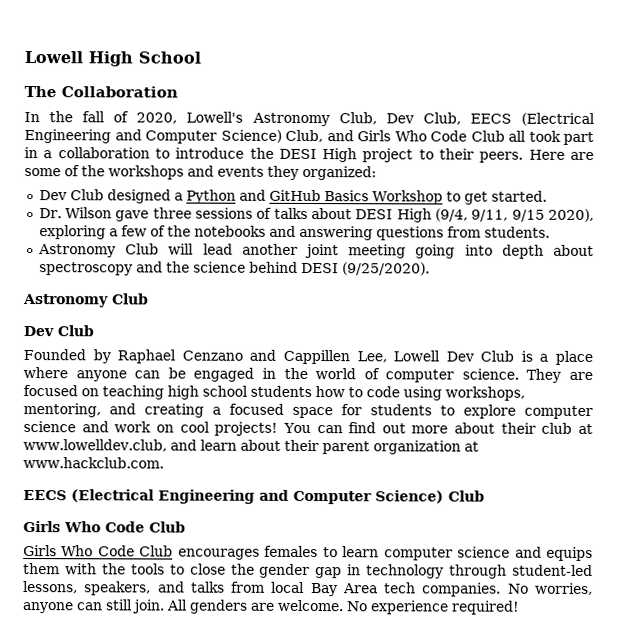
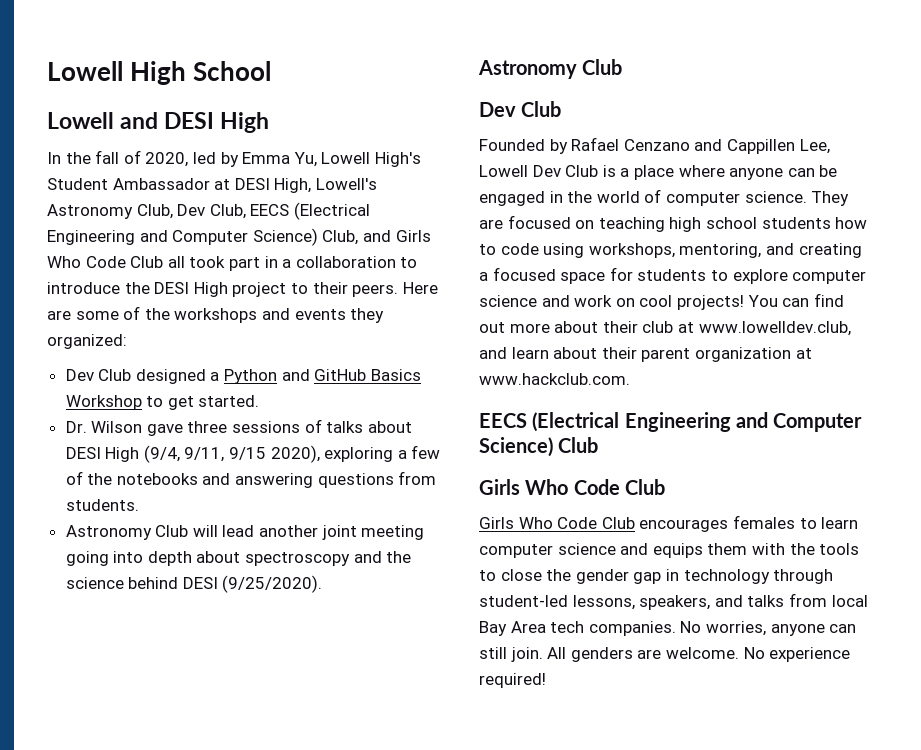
- The Collaboration
+ Lowell and DESI High
- In the fall of 2020, Lowell's Astronomy Club, Dev Club, EECS (Electrical Engineering and Computer Science) Club, and Girls Who Code Club all took part in a collaboration to introduce the DESI High project to their peers.
+ In the fall of 2020, led by Emma Yu, Lowell High's Student Ambassador at DESI High, Lowell's Astronomy Club, Dev Club, EECS (Electrical Engineering and Computer Science) Club, and Girls Who Code Club all took part in a collaboration to introduce the DESI High project to their peers.
- Founded by Raphael Cenzano and Cappillen Lee, Lowell Dev Club is a place where anyone can be engaged in the world of computer science.
+ Founded by Rafael Cenzano and Cappillen Lee, Lowell Dev Club is a place where anyone can be engaged in the world of computer science.

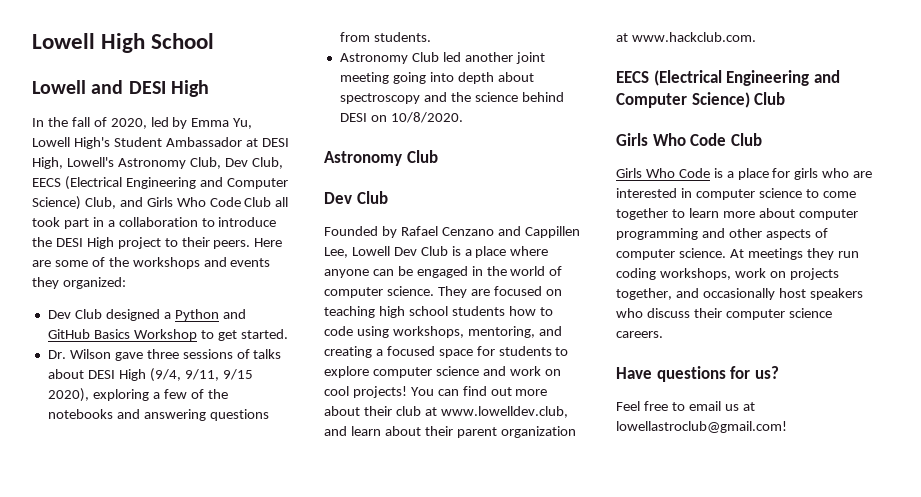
- Astronomy Club will lead another joint meeting going into depth about spectroscopy and the science behind DESI (9/25/2020).
+ Astronomy Club led another joint meeting going into depth about spectroscopy and the science behind DESI on 10/8/2020.
- Girls Who Code Club encourages females to learn computer science and equips them with the tools to close the gender gap in technology through student-led lessons, speakers, and talks from local Bay Area tech companies. No worries, anyone can still join. All genders are welcome. No experience required!
+ Girls Who Code is a place for girls who are interested in computer science to come together to learn more about computer programming and other aspects of computer science. At meetings they run coding workshops, work on projects together, and occasionally host speakers who discuss their computer science careers.
+ Have questions for us?
+ Feel free to email us at lowellastroclub@gmail.com!

